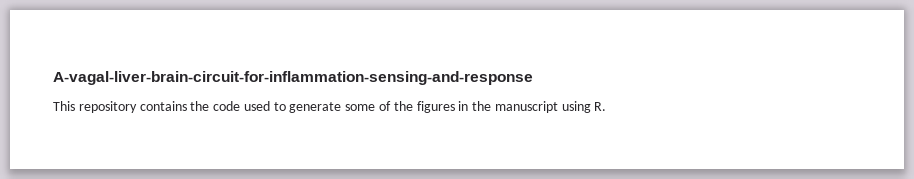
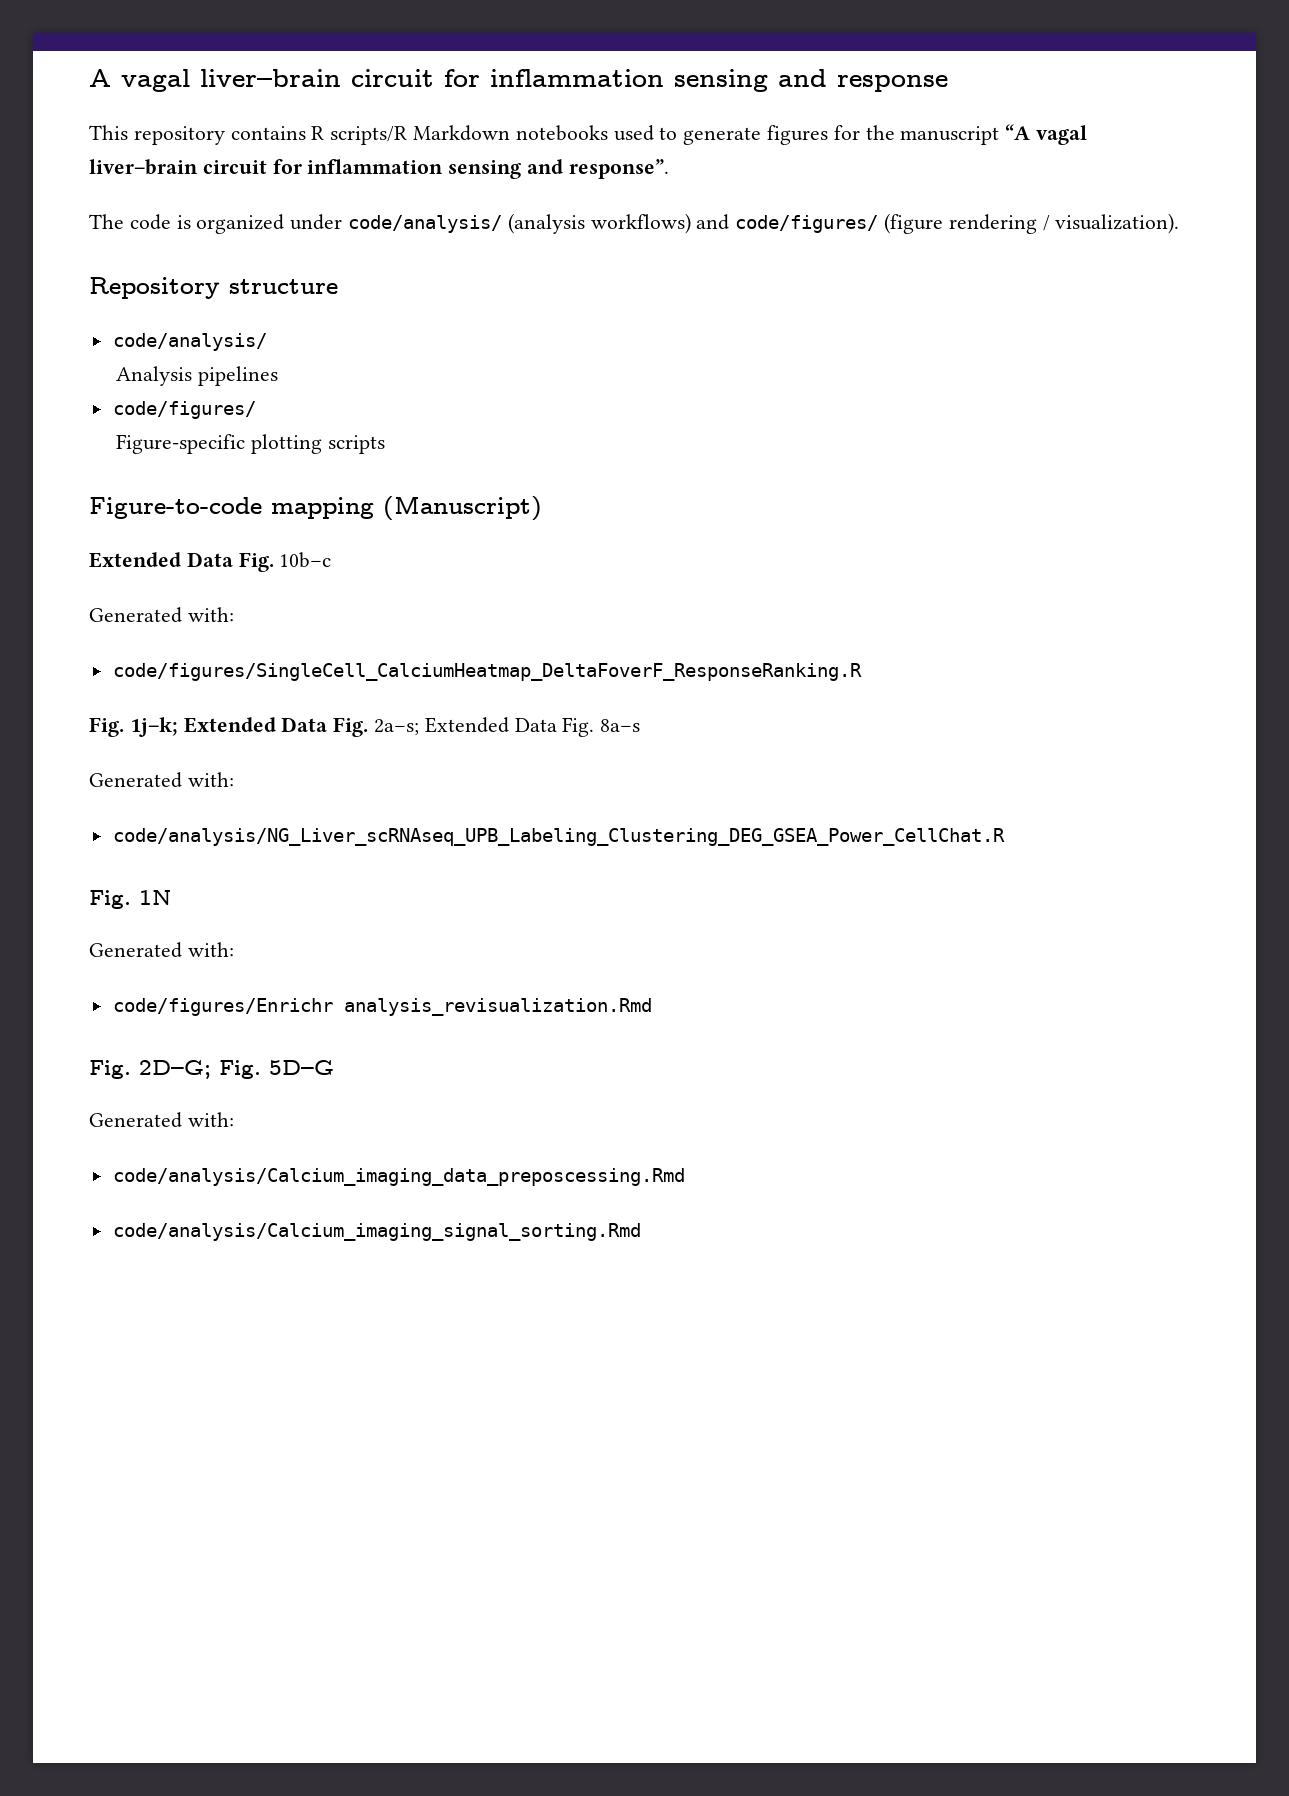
- A-vagal-liver-brain-circuit-for-inflammation-sensing-and-response
- This repository contains the code used to generate some of the figures in the manuscript using R.
+ A vagal liver–brain circuit for inflammation sensing and response
+ This repository contains R scripts/R Markdown notebooks used to generate figures for the manuscript “A vagal liver–brain circuit for inflammation sensing and response”.
+ The code is organized under code/analysis/ (analysis workflows) and code/figures/ (figure rendering / visualization).
+ Repository structure
+ code/analysis/
+ Analysis pipelines
+ code/figures/
+ Figure-specific plotting scripts
+ Figure-to-code mapping (Manuscript)
+ Extended Data Fig. 10b–c
+ Generated with:
+ code/figures/SingleCell_CalciumHeatmap_DeltaFoverF_ResponseRanking.R
+ Fig. 1j–k; Extended Data Fig. 2a–s; Extended Data Fig. 8a–s
+ Generated with:
+ code/analysis/NG_Liver_scRNAseq_UPB_Labeling_Clustering_DEG_GSEA_Power_CellChat.R
+ Fig. 1N
+ Generated with:
+ code/figures/Enrichr analysis_revisualization.Rmd
+ Fig. 2D–G; Fig. 5D–G
+ Generated with:
+ code/analysis/Calcium_imaging_data_preposcessing.Rmd
+ code/analysis/Calcium_imaging_signal_sorting.Rmd

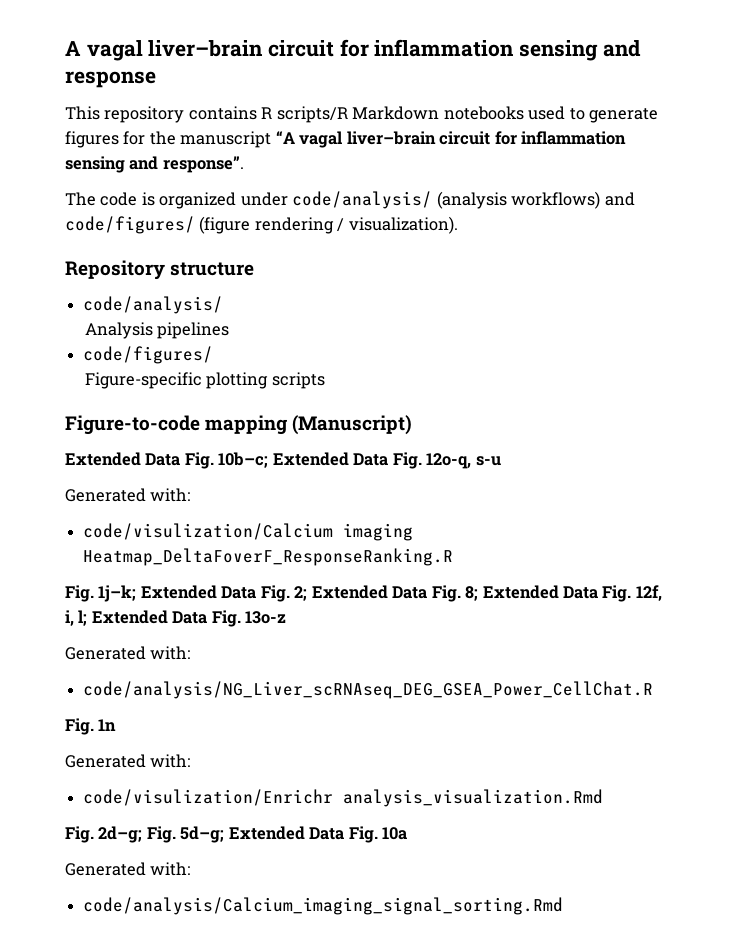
- Extended Data Fig. 10b–c
+ Extended Data Fig. 10b–c; Extended Data Fig. 12o-q, s-u
  Generated with:
- code/figures/SingleCell_CalciumHeatmap_DeltaFoverF_ResponseRanking.R
+ code/visulization/Calcium imaging Heatmap_DeltaFoverF_ResponseRanking.R
- Fig. 1j–k; Extended Data Fig. 2a–s; Extended Data Fig. 8a–s
+ Fig. 1j–k; Extended Data Fig. 2; Extended Data Fig. 8; Extended Data Fig. 12f, i, l; Extended Data Fig. 13o-z
  Generated with:
- code/analysis/NG_Liver_scRNAseq_UPB_Labeling_Clustering_DEG_GSEA_Power_CellChat.R
- Fig. 1N
+ code/analysis/NG_Liver_scRNAseq_DEG_GSEA_Power_CellChat.R
+ Fig. 1n
  Generated with:
- code/figures/Enrichr analysis_revisualization.Rmd
- Fig. 2D–G; Fig. 5D–G
+ code/visulization/Enrichr analysis_visualization.Rmd
+ Fig. 2d–g; Fig. 5d–g; Extended Data Fig. 10a
  Generated with:
- code/analysis/Calcium_imaging_data_preposcessing.Rmd

